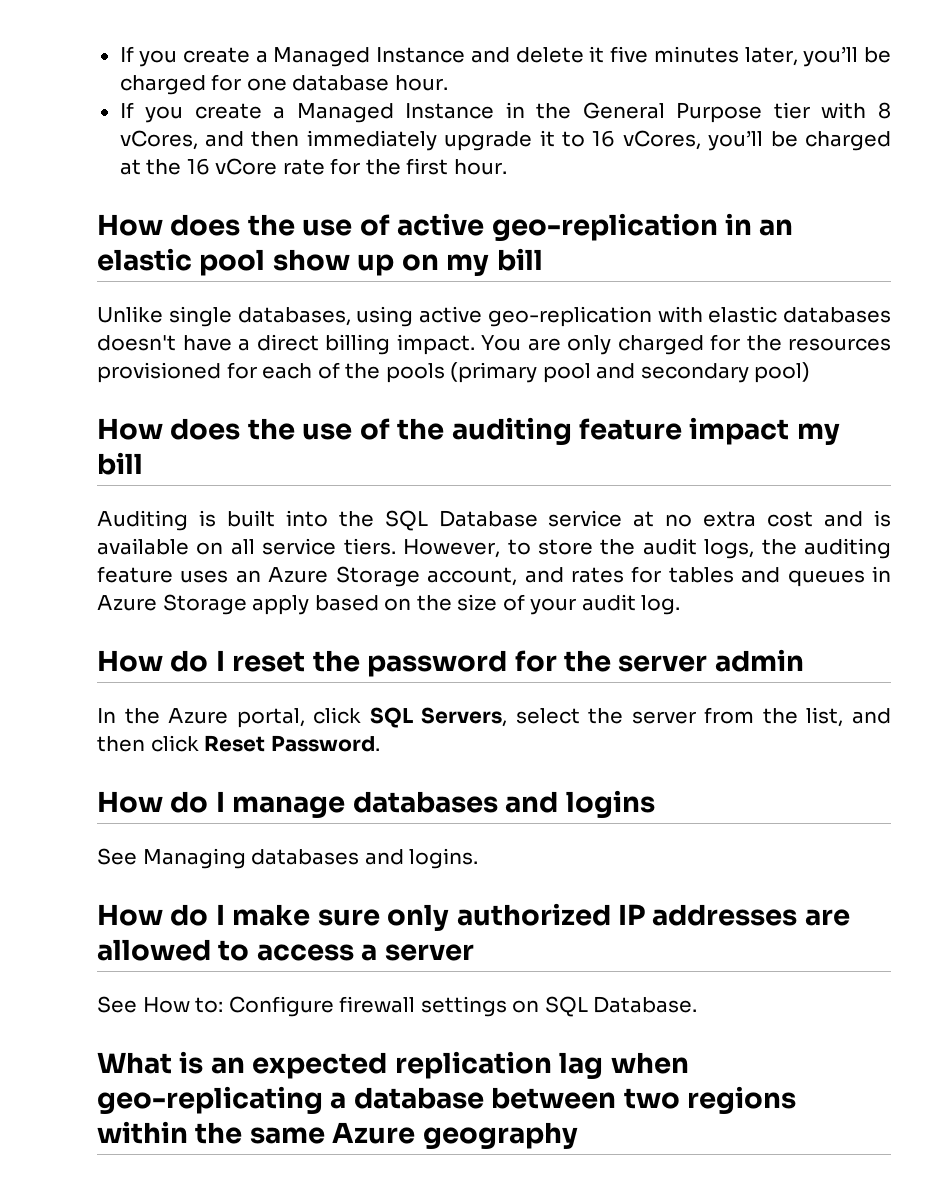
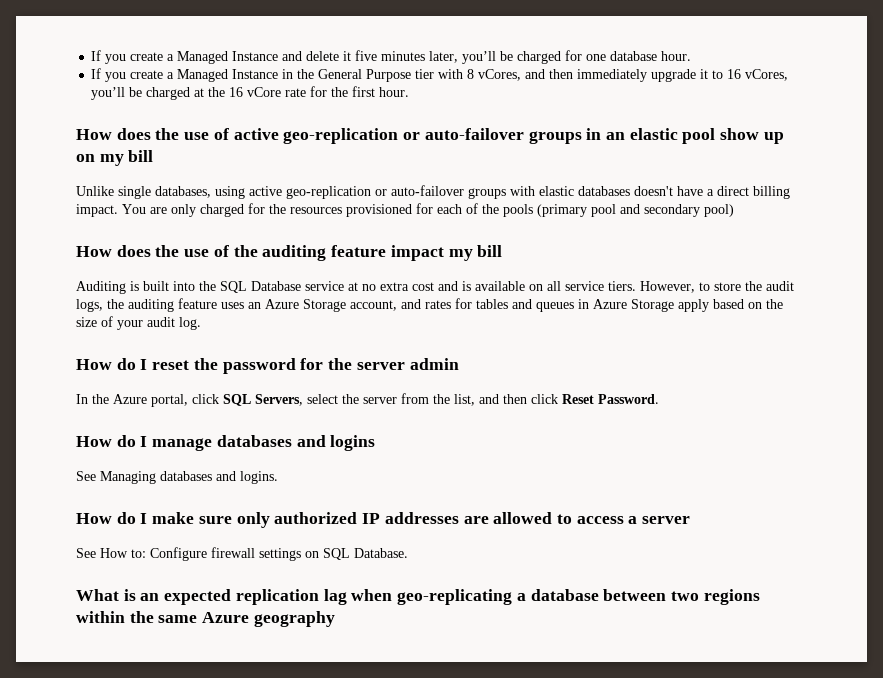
- How does the use of active geo-replication in an elastic pool show up on my bill
+ How does the use of active geo-replication or auto-failover groups in an elastic pool show up on my bill
- Unlike single databases, using active geo-replication with elastic databases doesn't have a direct billing impact.
+ Unlike single databases, using active geo-replication or auto-failover groups with elastic databases doesn't have a direct billing impact.

